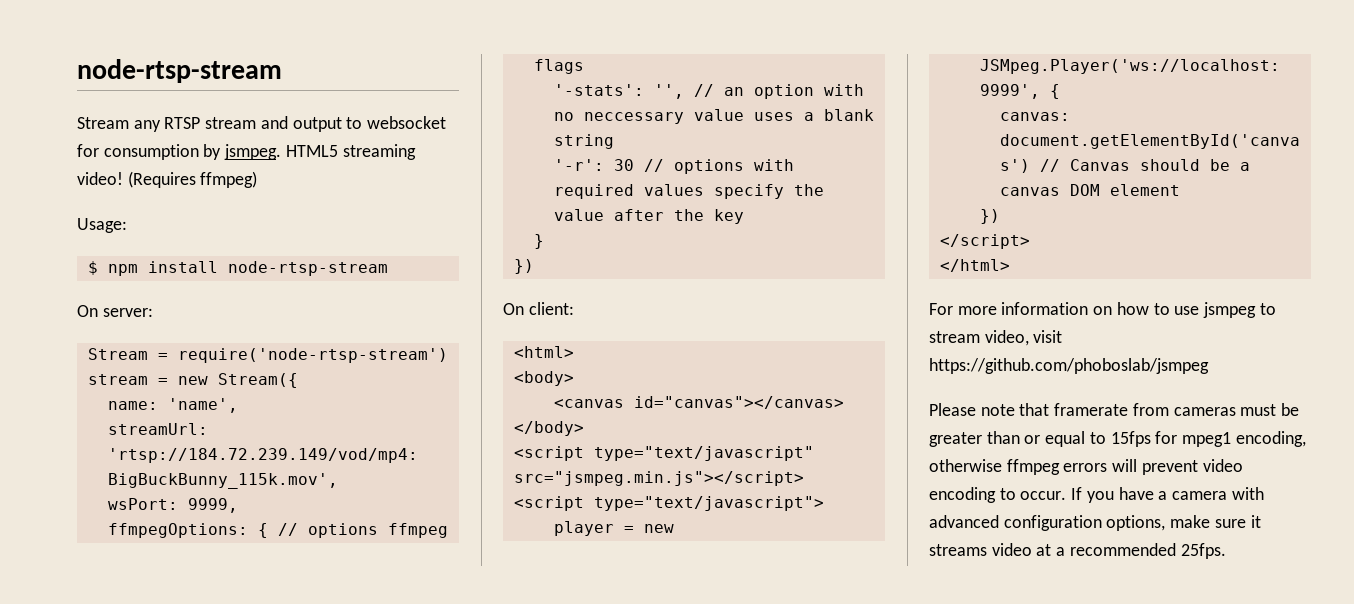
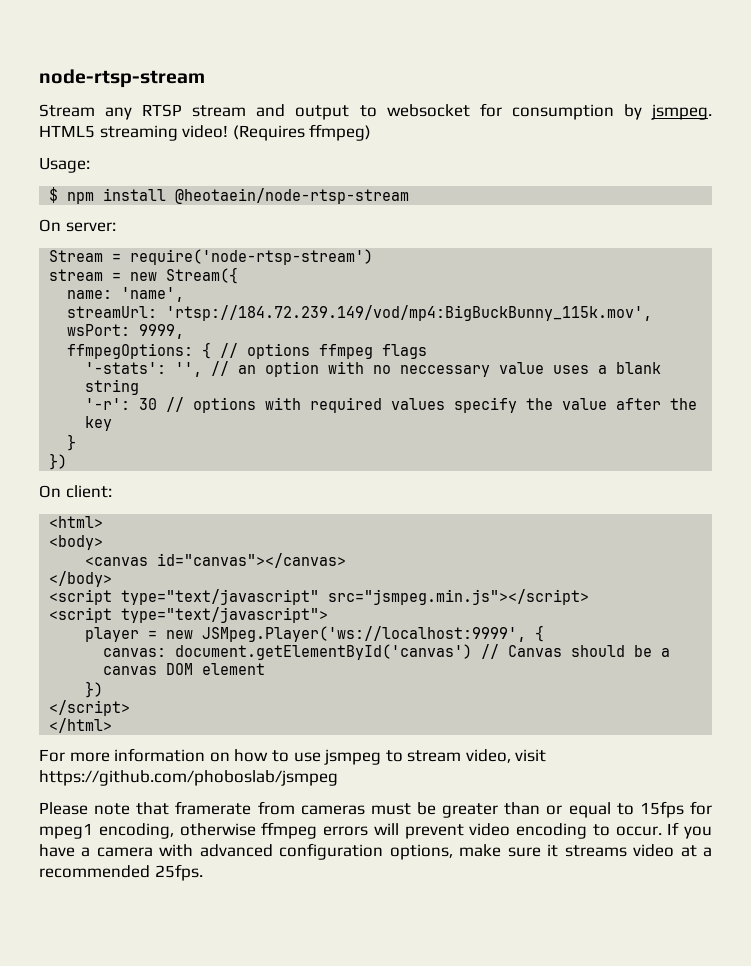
- $ npm install node-rtsp-stream
+ $ npm install @heotaein/node-rtsp-stream

